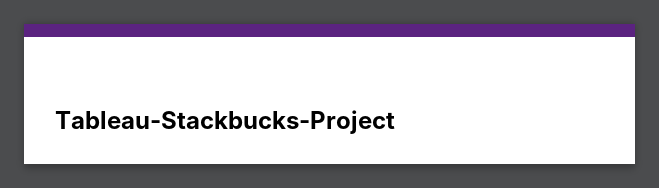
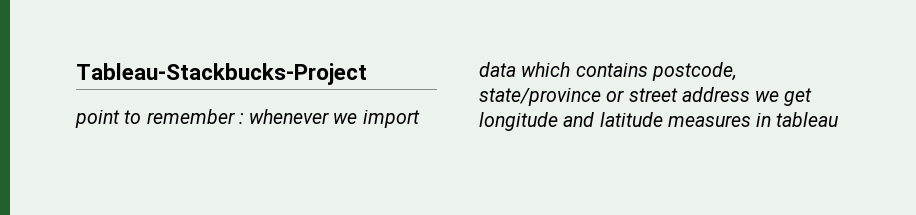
+ point to remember : whenever we import data which contains postcode, state/province or street address we get longitude and latitude measures in tableau

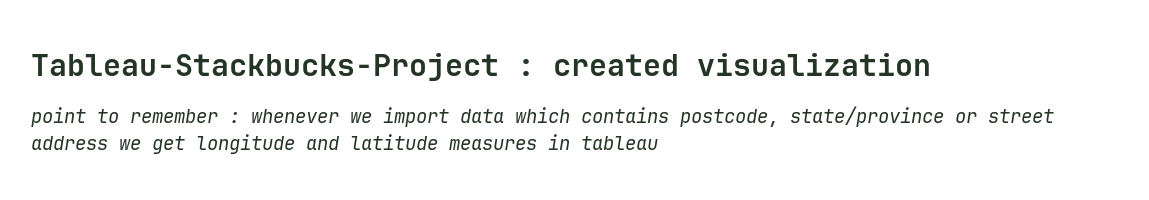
- Tableau-Stackbucks-Project
+ Tableau-Stackbucks-Project : created visualization

